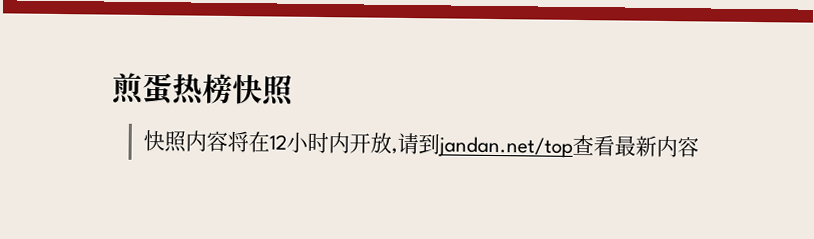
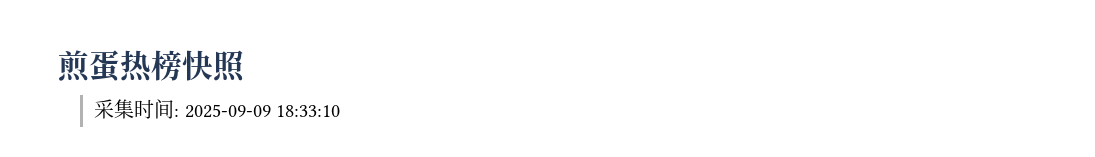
- 快照内容将在12小时内开放,请到jandan.net/top查看最新内容
+ 采集时间: 2025-09-09 18:33:10

